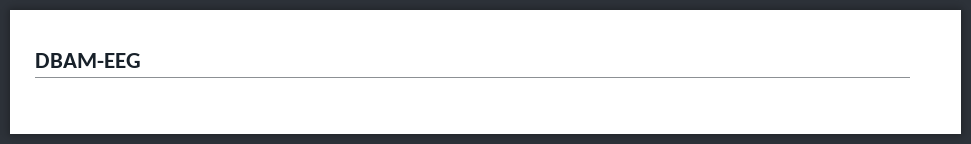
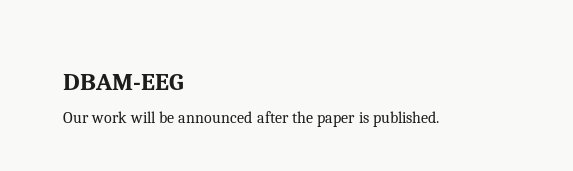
+ Our work will be announced after the paper is published.

